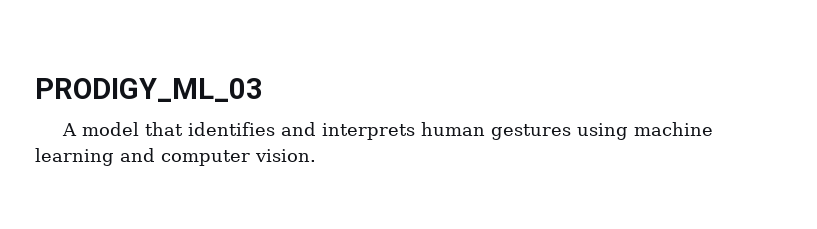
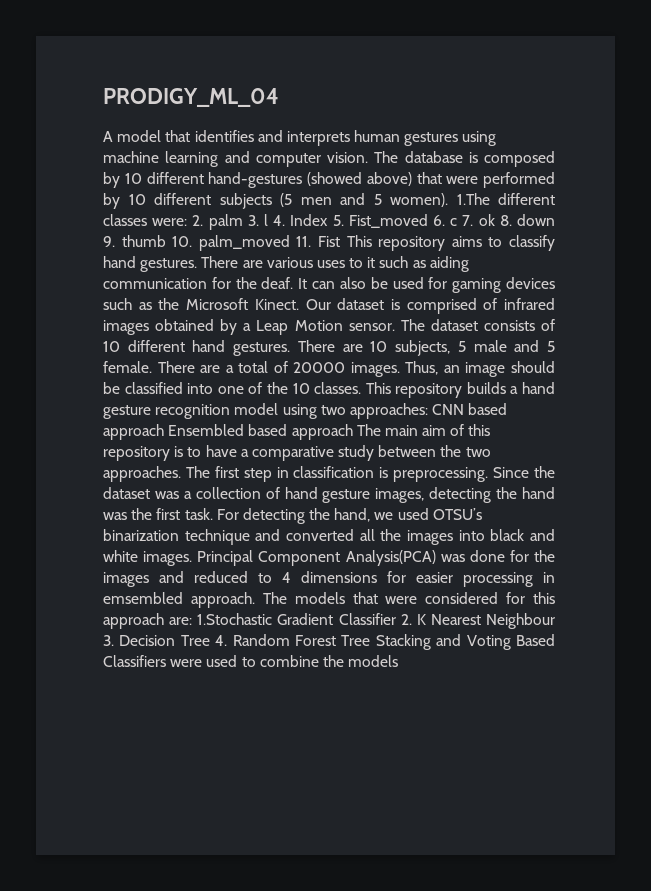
- PRODIGY_ML_03
+ PRODIGY_ML_04
+ The database is composed by 10 different hand-gestures (showed above) that were performed by 10 different subjects (5 men and 5 women). 1.The different classes were: 2. palm 3. l 4. Index 5. Fist_moved 6. c 7. ok 8. down 9. thumb 10. palm_moved 11. Fist This repository aims to classify hand gestures. There are various uses to it such as aiding communication for the deaf. It can also be used for gaming devices such as the Microsoft Kinect. Our dataset is comprised of infrared images obtained by a Leap Motion sensor. The dataset consists of 10 different hand gestures. There are 10 subjects, 5 male and 5 female. There are a total of 20000 images. Thus, an image should be classified into one of the 10 classes. This repository builds a hand gesture recognition model using two approaches: CNN based approach Ensembled based approach The main aim of this repository is to have a comparative study between the two approaches. The first step in classification is preprocessing. Since the dataset was a collection of hand gesture images, detecting the hand was the first task. For detecting the hand, we used OTSU’s binarization technique and converted all the images into black and white images. Principal Component Analysis(PCA) was done for the images and reduced to 4 dimensions for easier processing in emsembled approach. The models that were considered for this approach are: 1.Stochastic Gradient Classifier 2. K Nearest Neighbour 3. Decision Tree 4. Random Forest Tree Stacking and Voting Based Classifiers were used to combine the models

